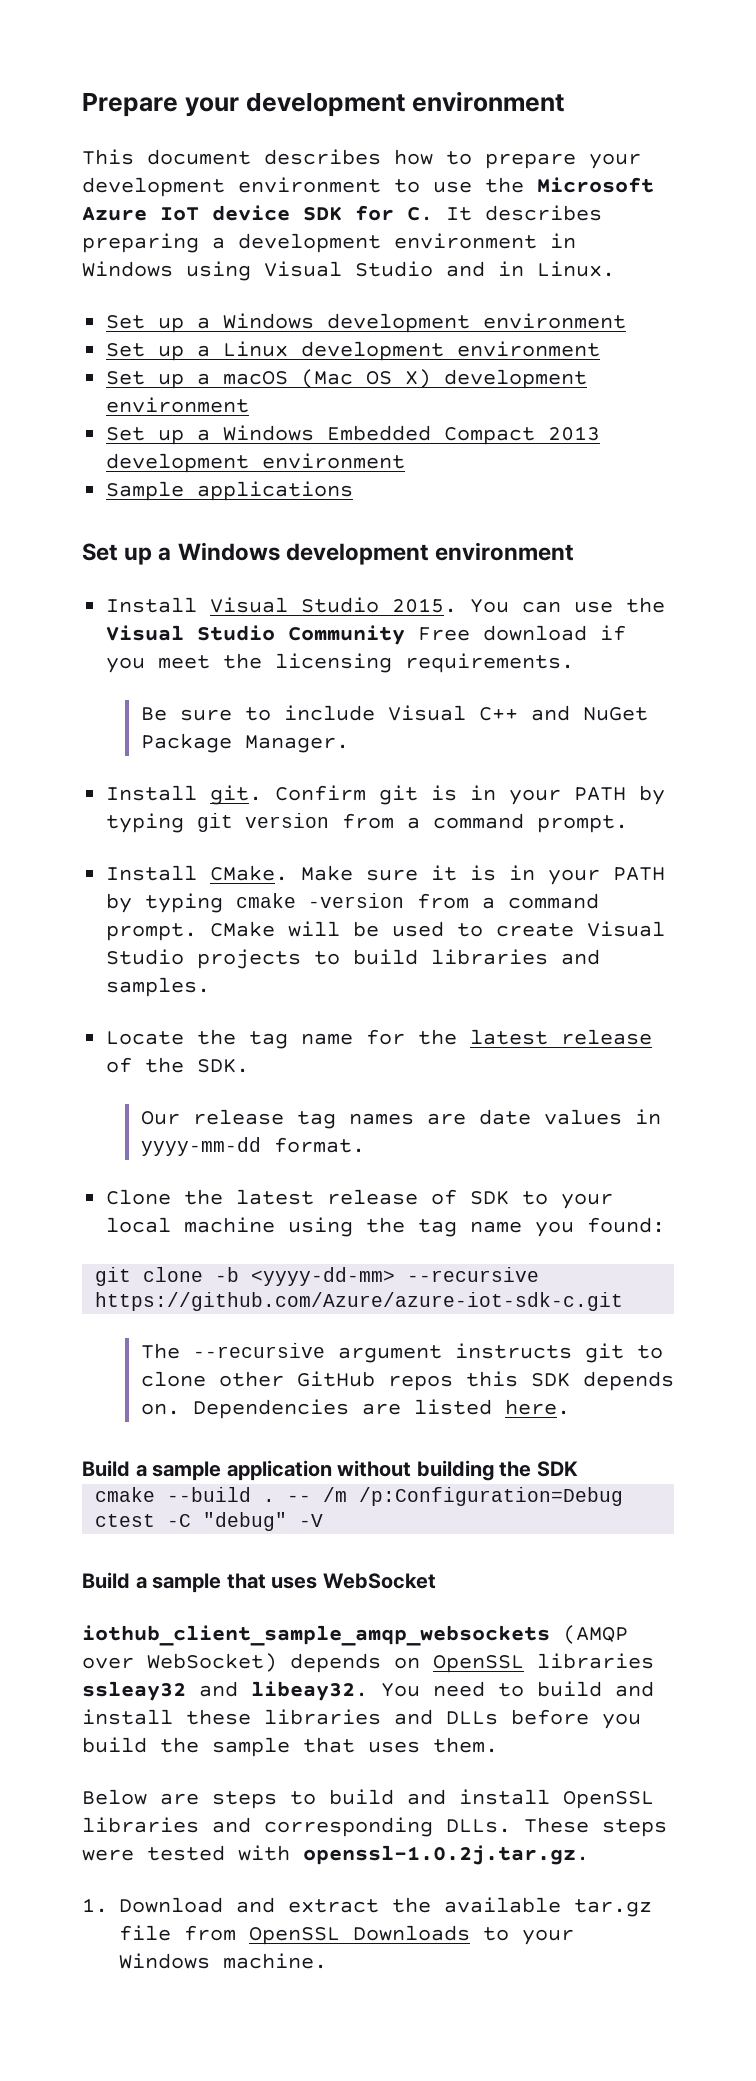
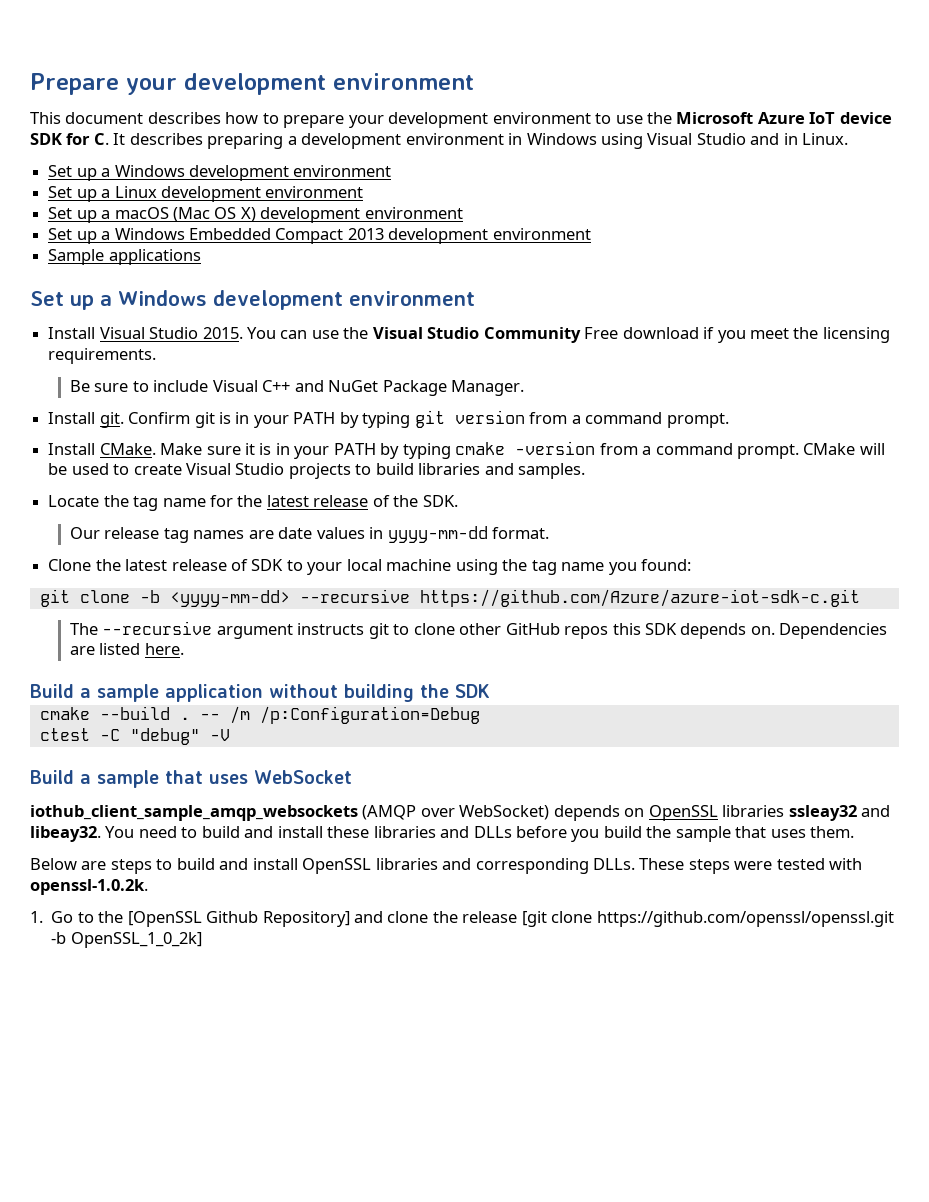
- git clone -b <yyyy-dd-mm> --recursive https://github.com/Azure/azure-iot-sdk-c.git
+ git clone -b <yyyy-mm-dd> --recursive https://github.com/Azure/azure-iot-sdk-c.git
- These steps were tested with openssl-1.0.2j.tar.gz.
+ These steps were tested with openssl-1.0.2k.
- 1. Download and extract the available tar.gz file from OpenSSL Downloads to your Windows machine.
+ 1. Go to the [OpenSSL Github Repository] and clone the release [git clone https://github.com/openssl/openssl.git -b OpenSSL_1_0_2k]

